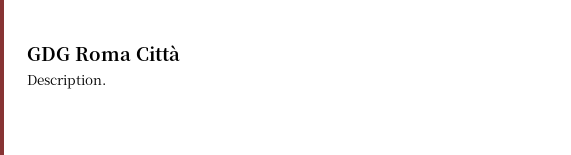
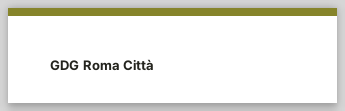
- Description.

